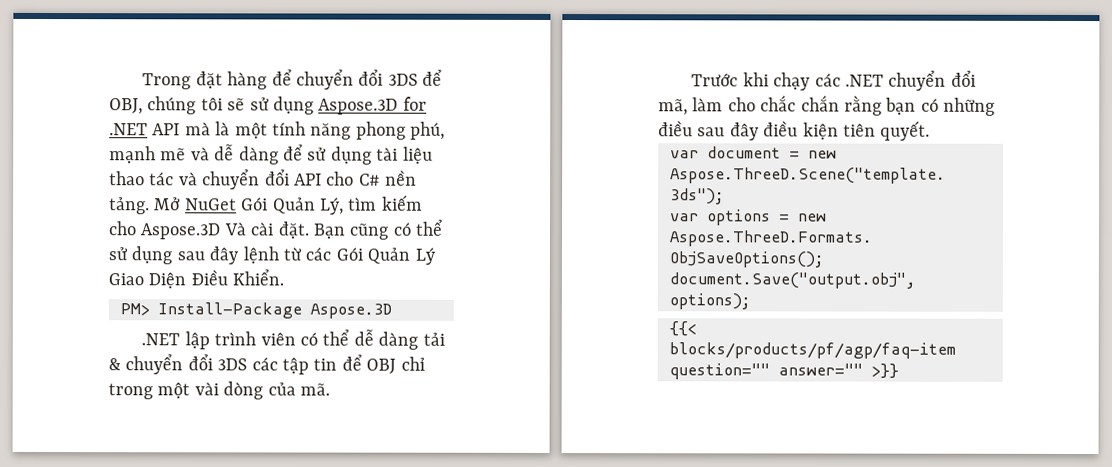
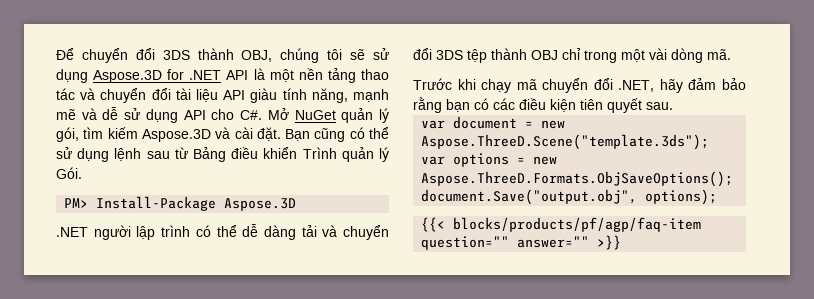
- Trong đặt hàng để chuyển đổi 3DS để OBJ, chúng tôi sẽ sử dụng Aspose.3D for .NET API mà là một tính năng phong phú, mạnh mẽ và dễ dàng để sử dụng tài liệu thao tác và chuyển đổi API cho C# nền tảng. Mở NuGet Gói Quản Lý, tìm kiếm cho Aspose.3D Và cài đặt.
+ Để chuyển đổi 3DS thành OBJ, chúng tôi sẽ sử dụng Aspose.3D for .NET API là một nền tảng thao tác và chuyển đổi tài liệu API giàu tính năng, mạnh mẽ và dễ sử dụng API cho C#. Mở NuGet quản lý gói, tìm kiếm Aspose.3D và cài đặt.
- Bạn cũng có thể sử dụng sau đây lệnh từ các Gói Quản Lý Giao Diện Điều Khiển.
+ Bạn cũng có thể sử dụng lệnh sau từ Bảng điều khiển Trình quản lý Gói.
- .NET lập trình viên có thể dễ dàng tải & chuyển đổi 3DS các tập tin để OBJ chỉ trong một vài dòng của mã.
+ .NET người lập trình có thể dễ dàng tải và chuyển đổi 3DS tệp thành OBJ chỉ trong một vài dòng mã.
- Trước khi chạy các .NET chuyển đổi mã, làm cho chắc chắn rằng bạn có những điều sau đây điều kiện tiên quyết.
+ Trước khi chạy mã chuyển đổi .NET, hãy đảm bảo rằng bạn có các điều kiện tiên quyết sau.

